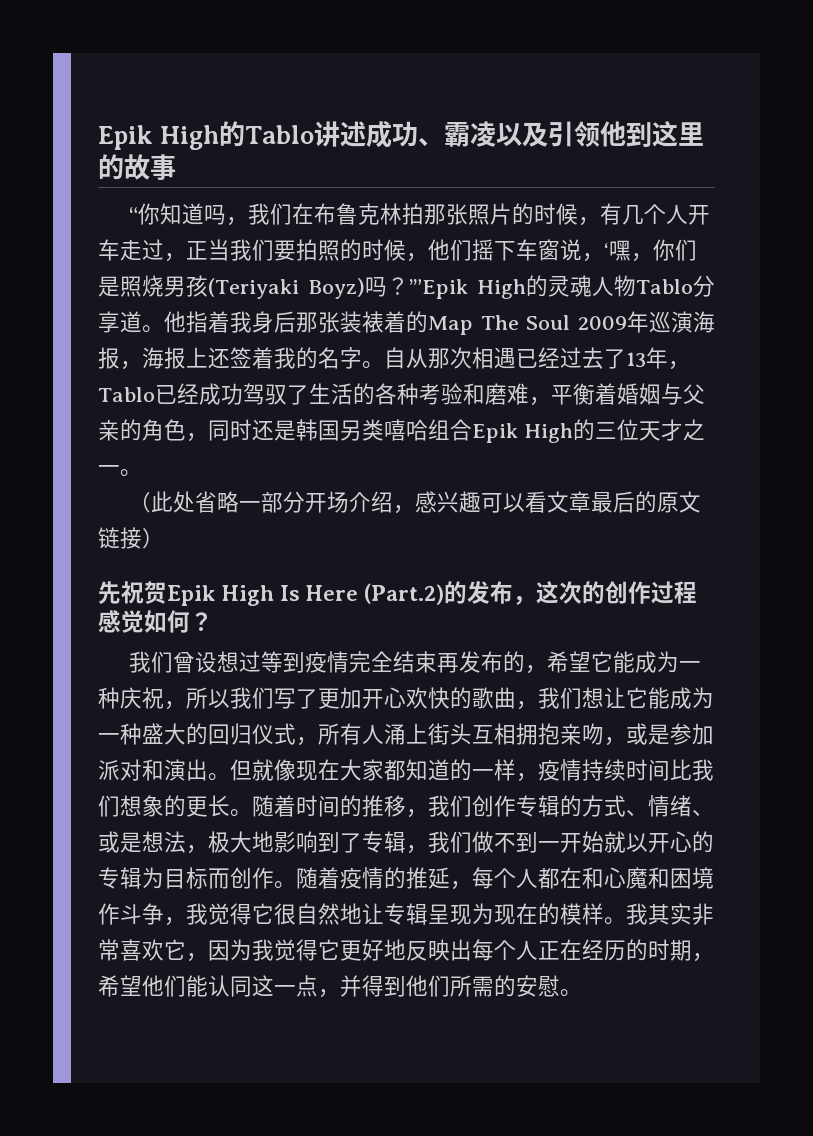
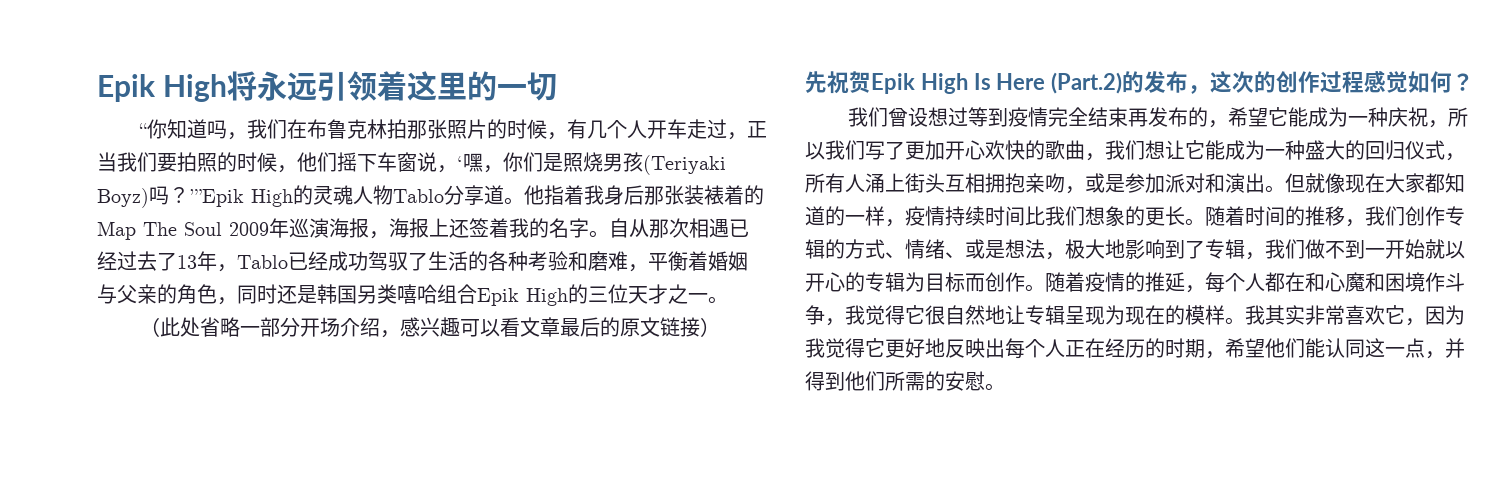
- Epik High的Tablo讲述成功、霸凌以及引领他到这里的故事
+ Epik High将永远引领着这里的一切

